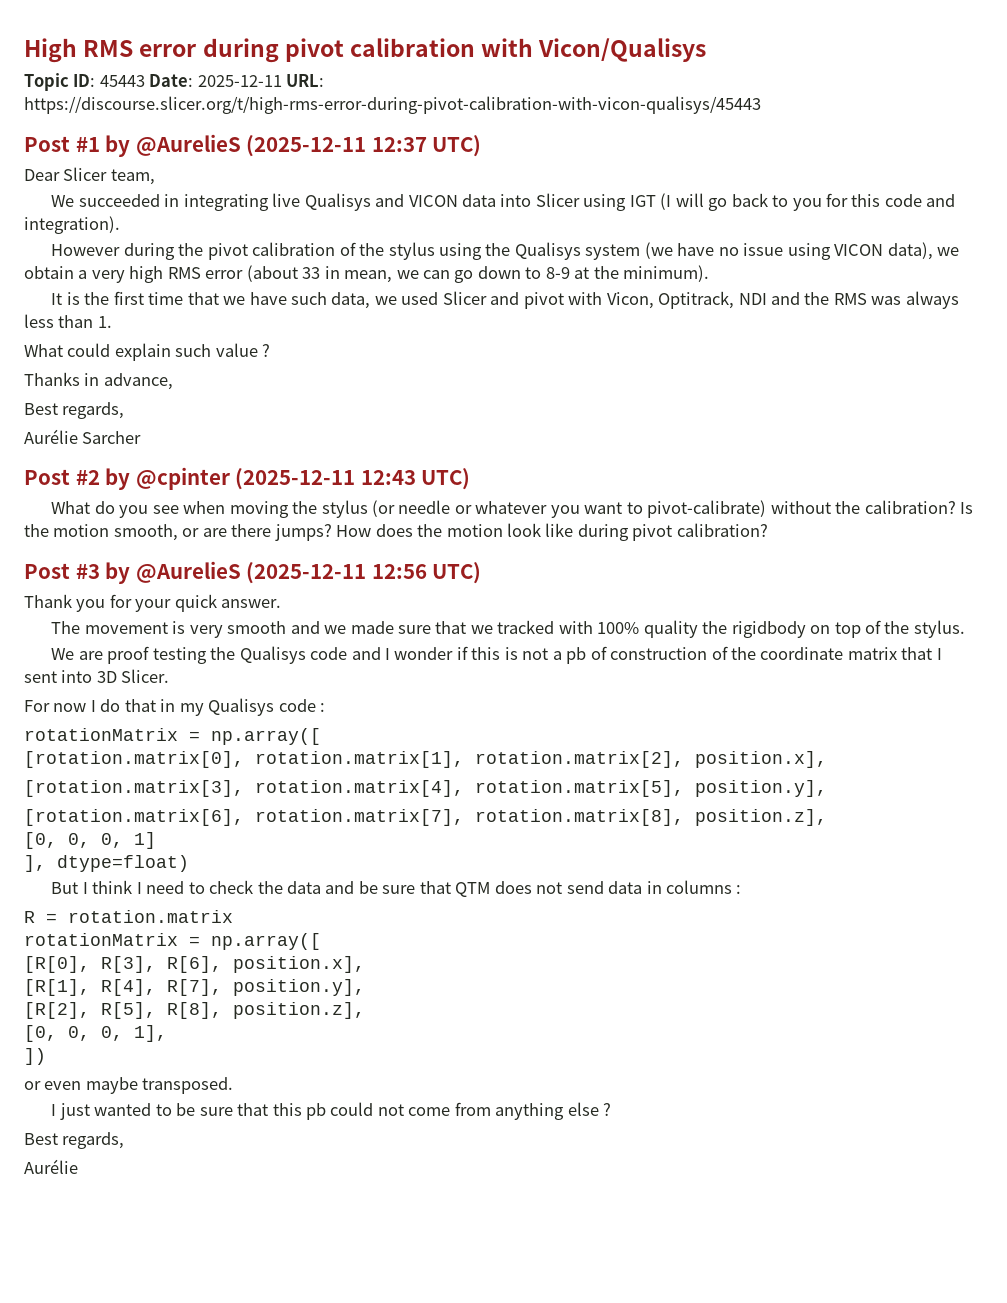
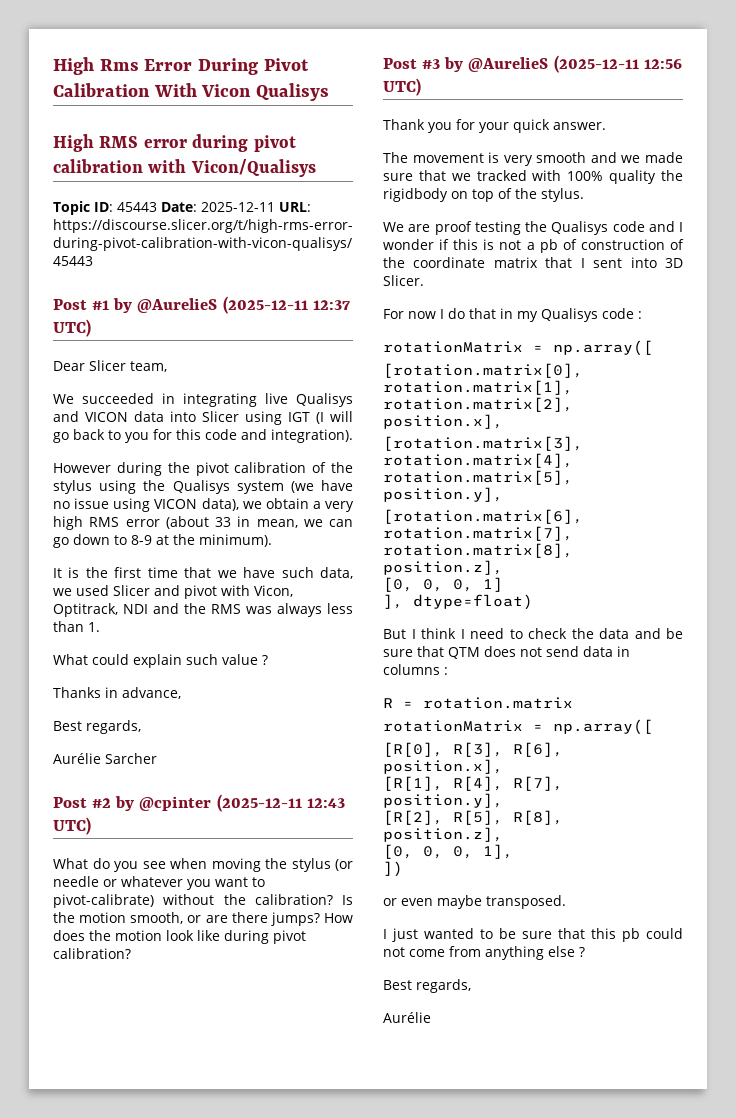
+ High Rms Error During Pivot Calibration With Vicon Qualisys

